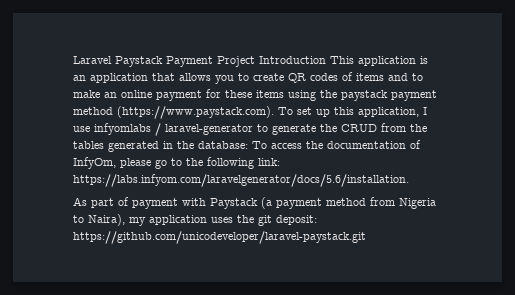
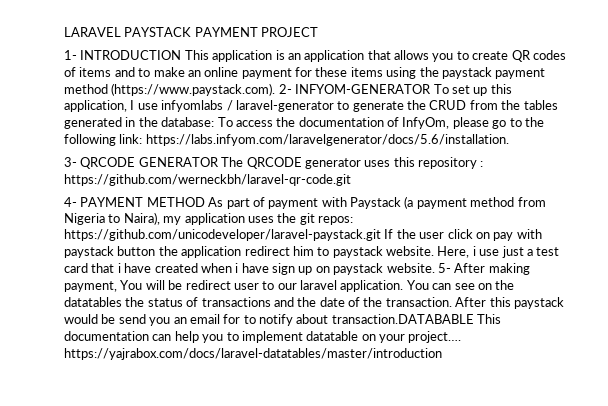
- Laravel Paystack Payment Project Introduction This application is an application that allows you to create QR codes of items and to make an online payment for these items using the paystack payment method (https://www.paystack.com). To set up this application, I use infyomlabs / laravel-generator to generate the CRUD from the tables generated in the database:
+ LARAVEL PAYSTACK PAYMENT PROJECT
+ 1- INTRODUCTION This application is an application that allows you to create QR codes of items and to make an online payment for these items using the paystack payment method (https://www.paystack.com). 2- INFYOM-GENERATOR To set up this application, I use infyomlabs / laravel-generator to generate the CRUD from the tables generated in the database:
- As part of payment with Paystack (a payment method from Nigeria to Naira), my application uses the git deposit: https://github.com/unicodeveloper/laravel-paystack.git
+ 3- QRCODE GENERATOR The QRCODE generator uses this repository : https://github.com/werneckbh/laravel-qr-code.git
+ 4- PAYMENT METHOD As part of payment with Paystack (a payment method from Nigeria to Naira), my application uses the git repos: https://github.com/unicodeveloper/laravel-paystack.git If the user click on pay with paystack button the application redirect him to paystack website. Here, i use just a test card that i have created when i have sign up on paystack website. 5- After making payment, You will be redirect user to our laravel application. You can see on the datatables the status of transactions and the date of the transaction. After this paystack would be send you an email for to notify about transaction.DATABABLE This documentation can help you to implement datatable on your project…. https://yajrabox.com/docs/laravel-datatables/master/introduction

